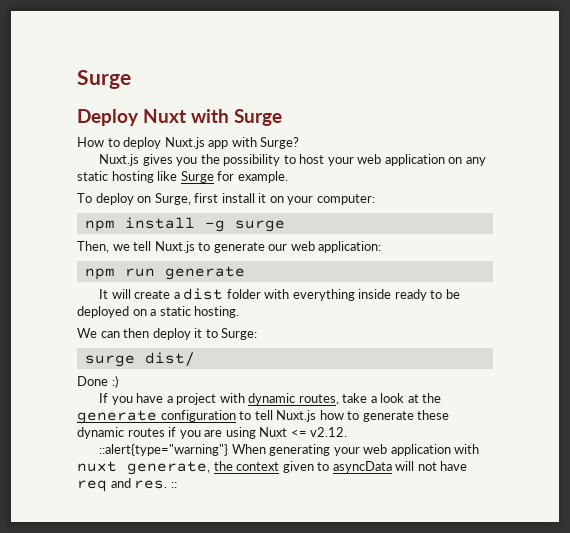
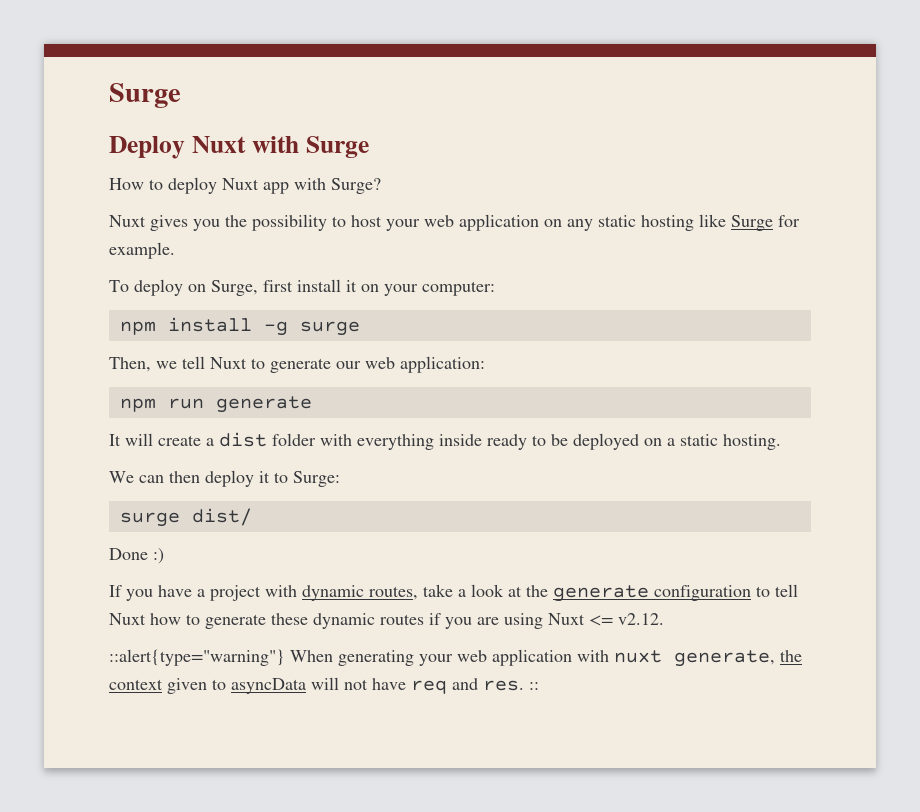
- How to deploy Nuxt.js app with Surge?
+ How to deploy Nuxt app with Surge?
- Nuxt.js gives you the possibility to host your web application on any static hosting like Surge for example.
+ Nuxt gives you the possibility to host your web application on any static hosting like Surge for example.
- Then, we tell Nuxt.js to generate our web application:
+ Then, we tell Nuxt to generate our web application:
- If you have a project with dynamic routes, take a look at the generate configuration to tell Nuxt.js how to generate these dynamic routes if you are using Nuxt <= v2.12.
+ If you have a project with dynamic routes, take a look at the generate configuration to tell Nuxt how to generate these dynamic routes if you are using Nuxt <= v2.12.

